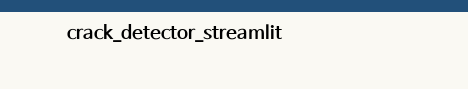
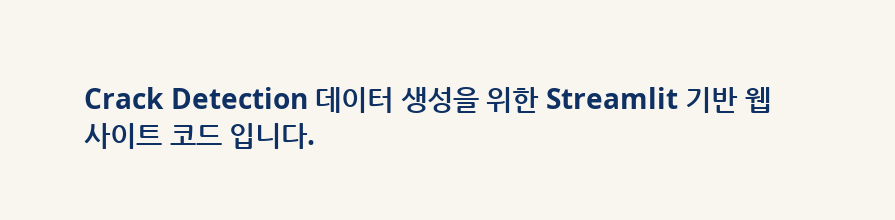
- crack_detector_streamlit
+ Crack Detection 데이터 생성을 위한 Streamlit 기반 웹 사이트 코드 입니다.

